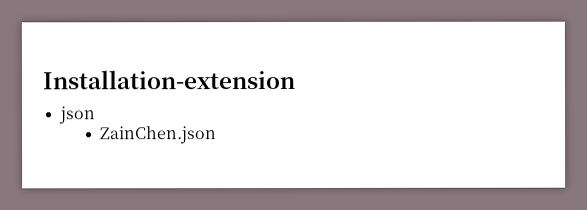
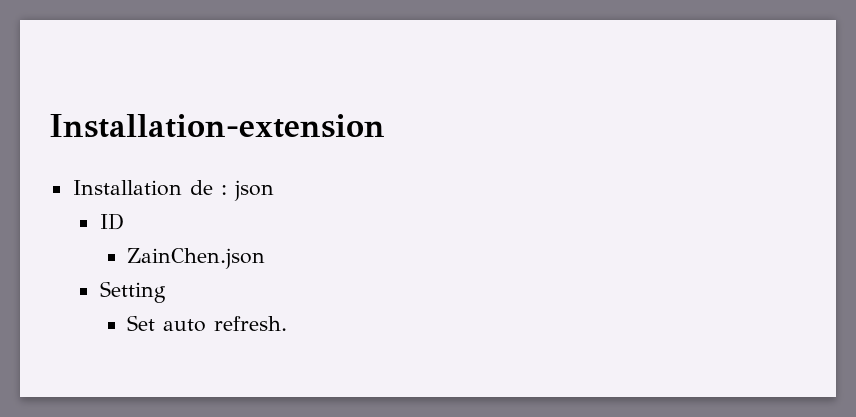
- json
+ Installation de : json
+ ID
+ Setting
+ Set auto refresh.

